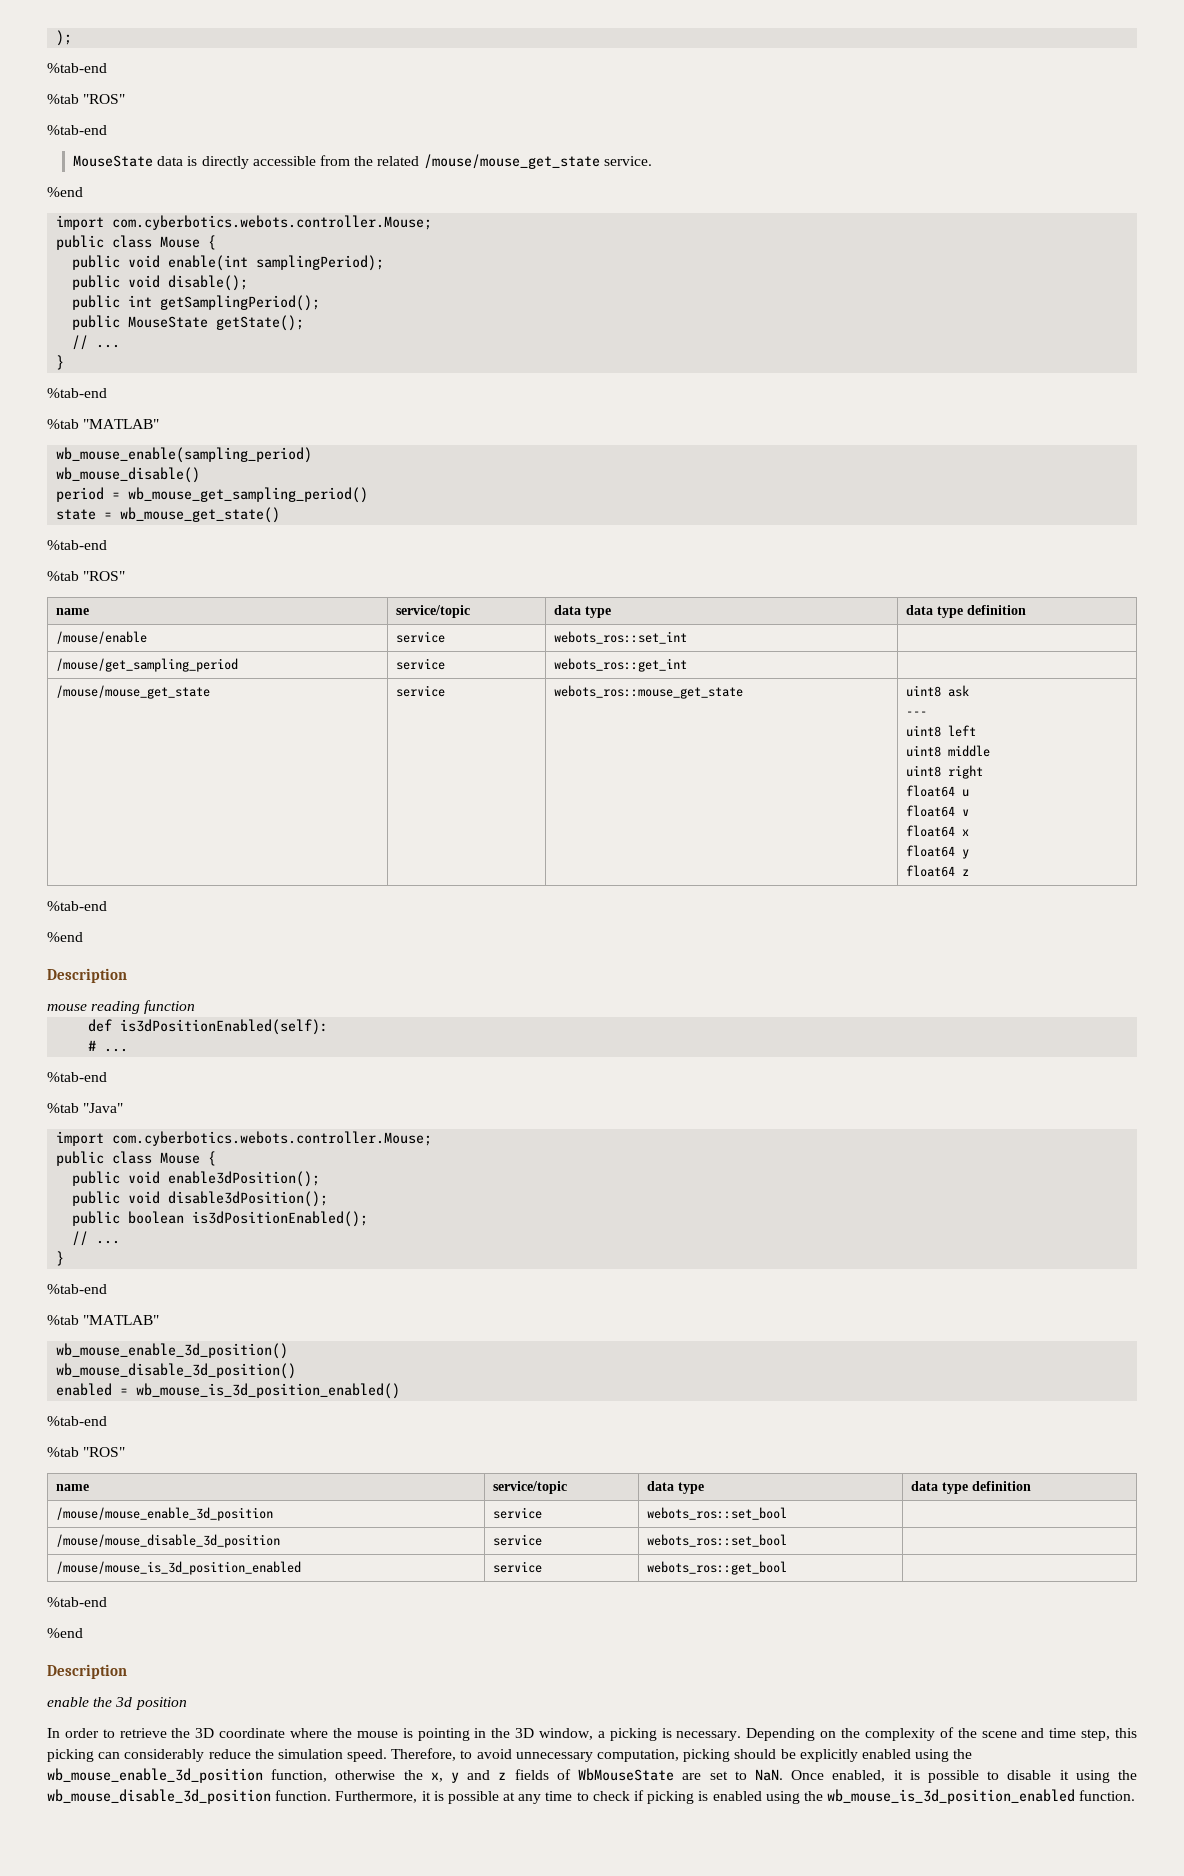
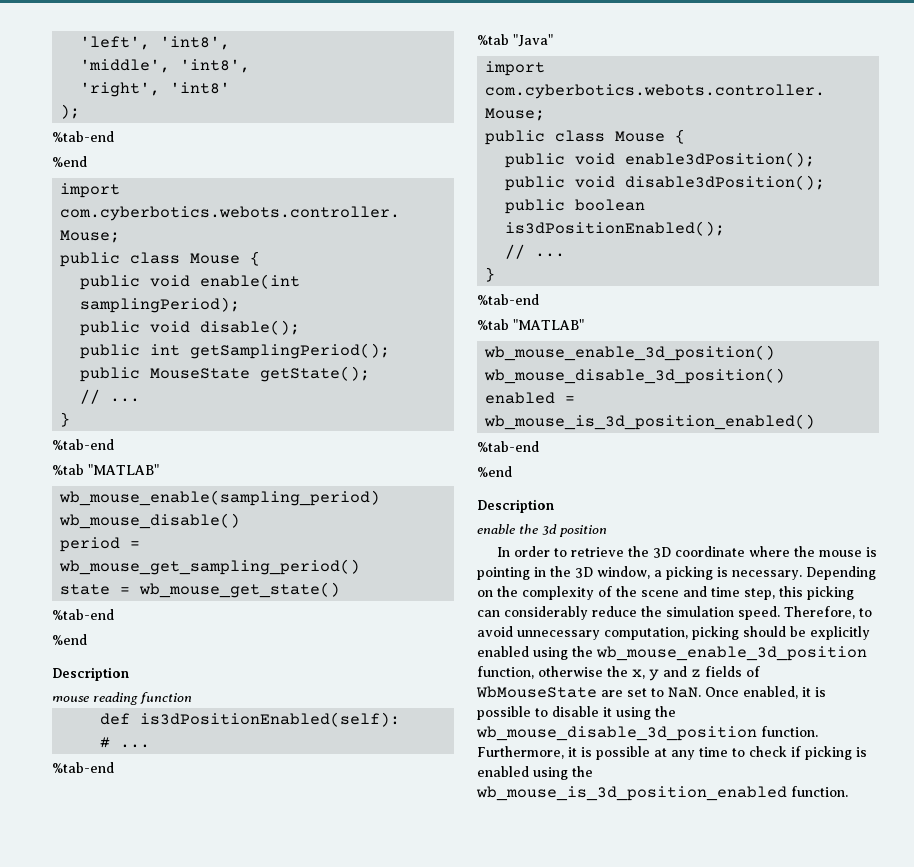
+ 'left', 'int8',
+ 'middle', 'int8',
+ 'right', 'int8'
  );
  %tab-end
- %tab "ROS"
- %tab-end
- MouseState data is directly accessible from the related /mouse/mouse_get_state service.
  state = wb_mouse_get_state()
- %tab-end
- %tab "ROS"
- name | service/topic | data type | data type definition
- /mouse/enable | service | webots_ros::set_int |
- /mouse/get_sampling_period | service | webots_ros::get_int |
- /mouse/mouse_get_state | service | webots_ros::mouse_get_state | uint8 ask
- ---
- uint8 left
- uint8 middle
- uint8 right
- float64 u
- float64 v
- float64 x
- float64 y
- float64 z
  enabled = wb_mouse_is_3d_position_enabled()
- %tab-end
- %tab "ROS"
- name | service/topic | data type | data type definition
- /mouse/mouse_enable_3d_position | service | webots_ros::set_bool |
- /mouse/mouse_disable_3d_position | service | webots_ros::set_bool |
- /mouse/mouse_is_3d_position_enabled | service | webots_ros::get_bool |

